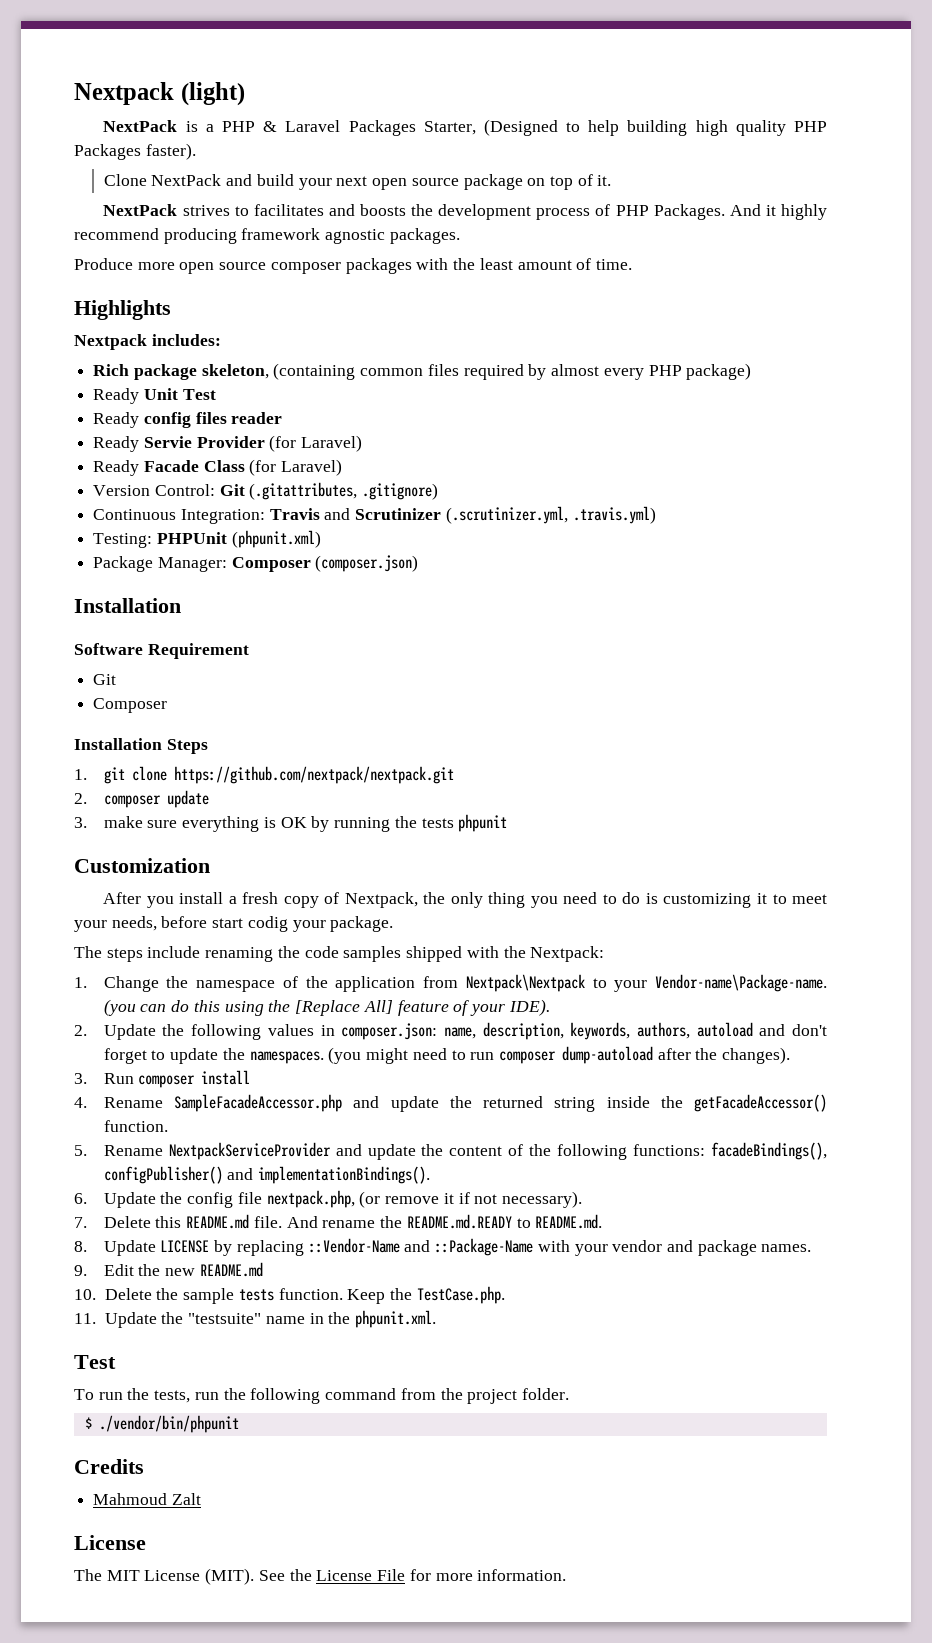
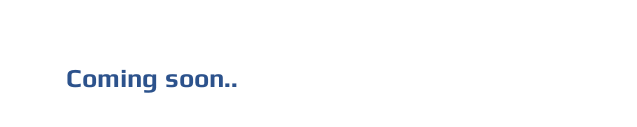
- Nextpack (light)
- NextPack is a PHP & Laravel Packages Starter, (Designed to help building high quality PHP Packages faster).
- Clone NextPack and build your next open source package on top of it.
- NextPack strives to facilitates and boosts the development process of PHP Packages. And it highly recommend producing framework agnostic packages.
- Produce more open source composer packages with the least amount of time.
- Highlights
- Nextpack includes:
- Rich package skeleton, (containing common files required by almost every PHP package)
- Ready Unit Test
- Ready config files reader
- Ready Servie Provider (for Laravel)
- Ready Facade Class (for Laravel)
- Version Control: Git (.gitattributes, .gitignore)
- Continuous Integration: Travis and Scrutinizer (.scrutinizer.yml, .travis.yml)
- Testing: PHPUnit (phpunit.xml)
- Package Manager: Composer (composer.json)
- Installation
- Software Requirement
- Git
- Composer
- Installation Steps
- 1. git clone https://github.com/nextpack/nextpack.git
- 2. composer update
- 3. make sure everything is OK by running the tests phpunit
- Customization
- After you install a fresh copy of Nextpack, the only thing you need to do is customizing it to meet your needs, before start codig your package.
- The steps include renaming the code samples shipped with the Nextpack:
- 1. Change the namespace of the application from Nextpack\Nextpack to your Vendor-name\Package-name. (you can do this using the [Replace All] feature of your IDE).
- 2. Update the following values in composer.json: name, description, keywords, authors, autoload and don't forget to update the namespaces. (you might need to run composer dump-autoload after the changes).
- 3. Run composer install
- 4. Rename SampleFacadeAccessor.php and update the returned string inside the getFacadeAccessor() function.
- 5. Rename NextpackServiceProvider and update the content of the following functions: facadeBindings(), configPublisher() and implementationBindings().
- 6. Update the config file nextpack.php, (or remove it if not necessary).
- 7. Delete this README.md file. And rename the README.md.READY to README.md.
- 8. Update LICENSE by replacing ::Vendor-Name and ::Package-Name with your vendor and package names.
- 9. Edit the new README.md
- 10. Delete the sample tests function. Keep the TestCase.php.
- 11. Update the "testsuite" name in the phpunit.xml.
- Test
- To run the tests, run the following command from the project folder.
- $ ./vendor/bin/phpunit
- Credits
- Mahmoud Zalt
- License
- The MIT License (MIT). See the License File for more information.
+ Coming soon..

